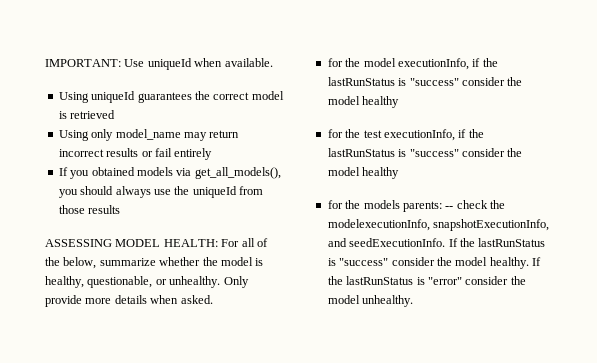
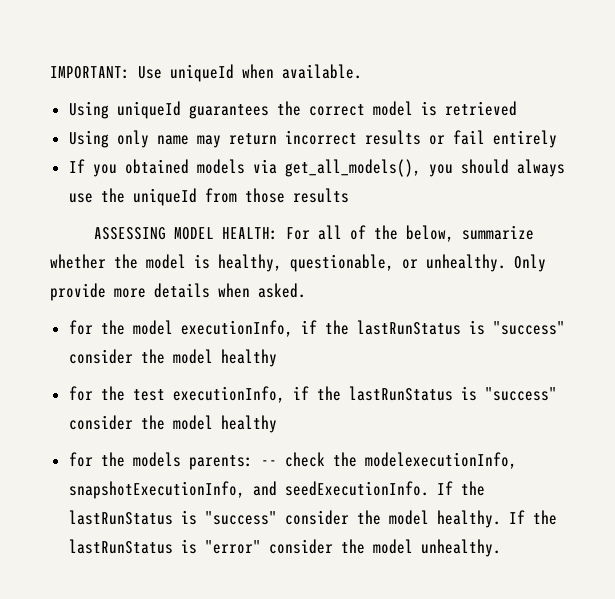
- Using only model_name may return incorrect results or fail entirely
+ Using only name may return incorrect results or fail entirely

